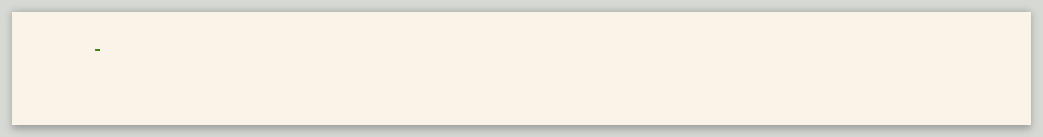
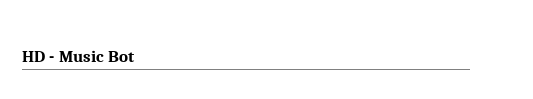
- -
+ HD - Music Bot

